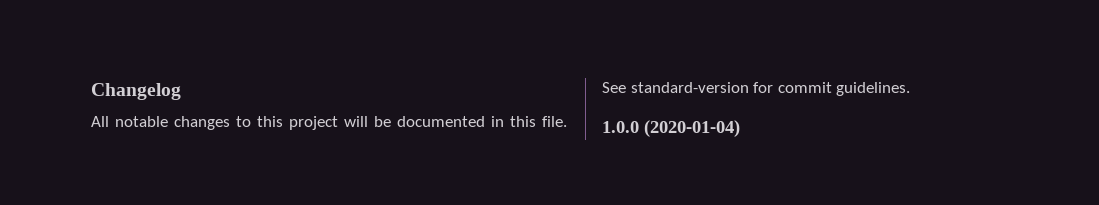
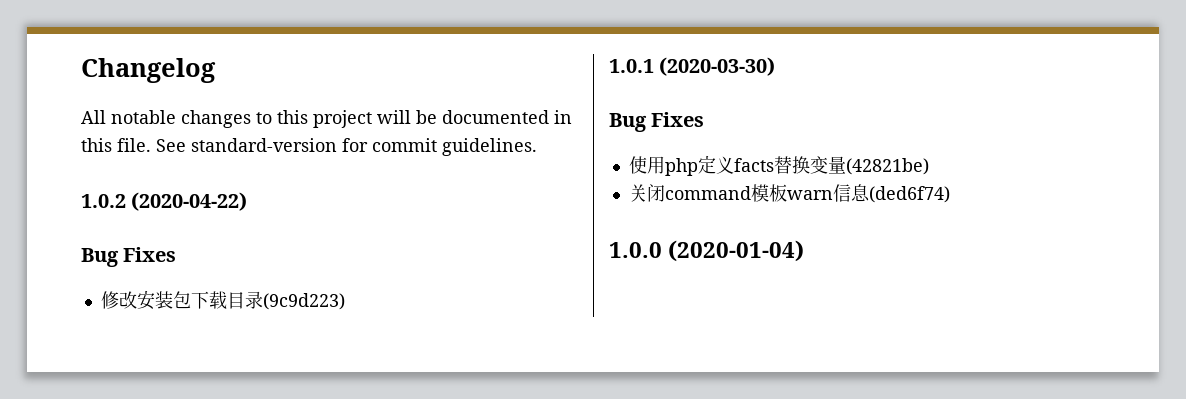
+ 1.0.2 (2020-04-22)
+ Bug Fixes
+ 修改安装包下载目录(9c9d223)
+ 1.0.1 (2020-03-30)
+ Bug Fixes
+ 使用php定义facts替换变量(42821be)
+ 关闭command模板warn信息(ded6f74)

